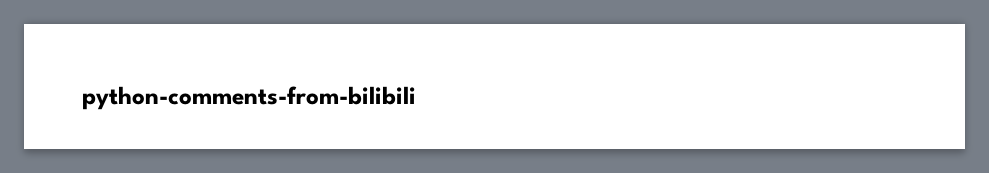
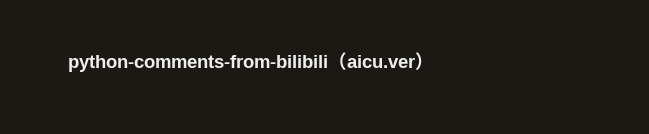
- python-comments-from-bilibili
+ python-comments-from-bilibili（aicu.ver）

